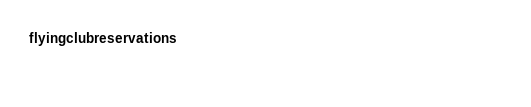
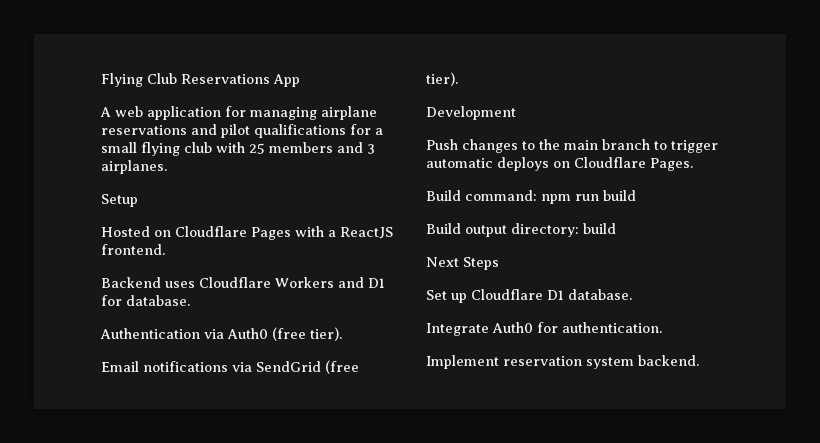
- flyingclubreservations
+ Flying Club Reservations App
+ A web application for managing airplane reservations and pilot qualifications for a small flying club with 25 members and 3 airplanes.
+ Setup
+ Hosted on Cloudflare Pages with a ReactJS frontend.
+ Backend uses Cloudflare Workers and D1 for database.
+ Authentication via Auth0 (free tier).
+ Email notifications via SendGrid (free tier).
+ Development
+ Push changes to the main branch to trigger automatic deploys on Cloudflare Pages.
+ Build command: npm run build
+ Build output directory: build
+ Next Steps
+ Set up Cloudflare D1 database.
+ Integrate Auth0 for authentication.
+ Implement reservation system backend.

